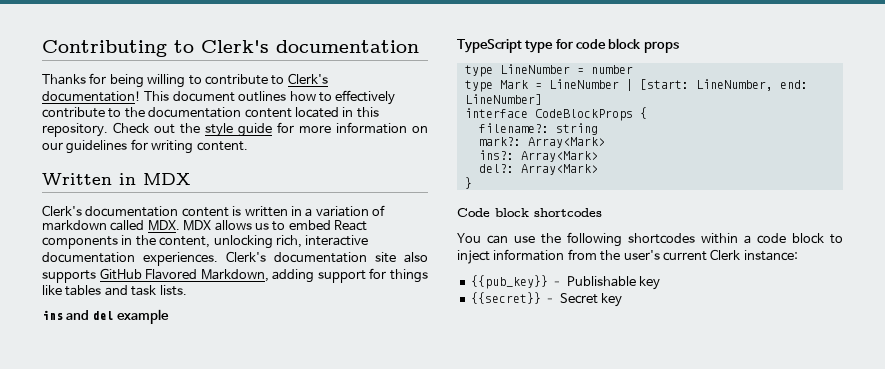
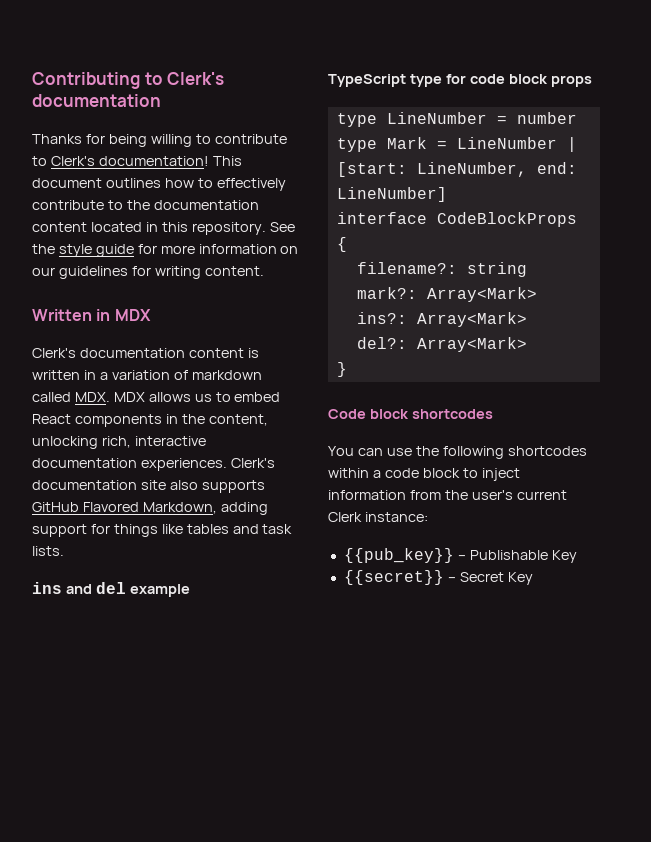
- Check out the style guide for more information on our guidelines for writing content.
+ See the style guide for more information on our guidelines for writing content.
- {{pub_key}} – Publishable key
+ {{pub_key}} – Publishable Key
- {{secret}} – Secret key
+ {{secret}} – Secret Key

